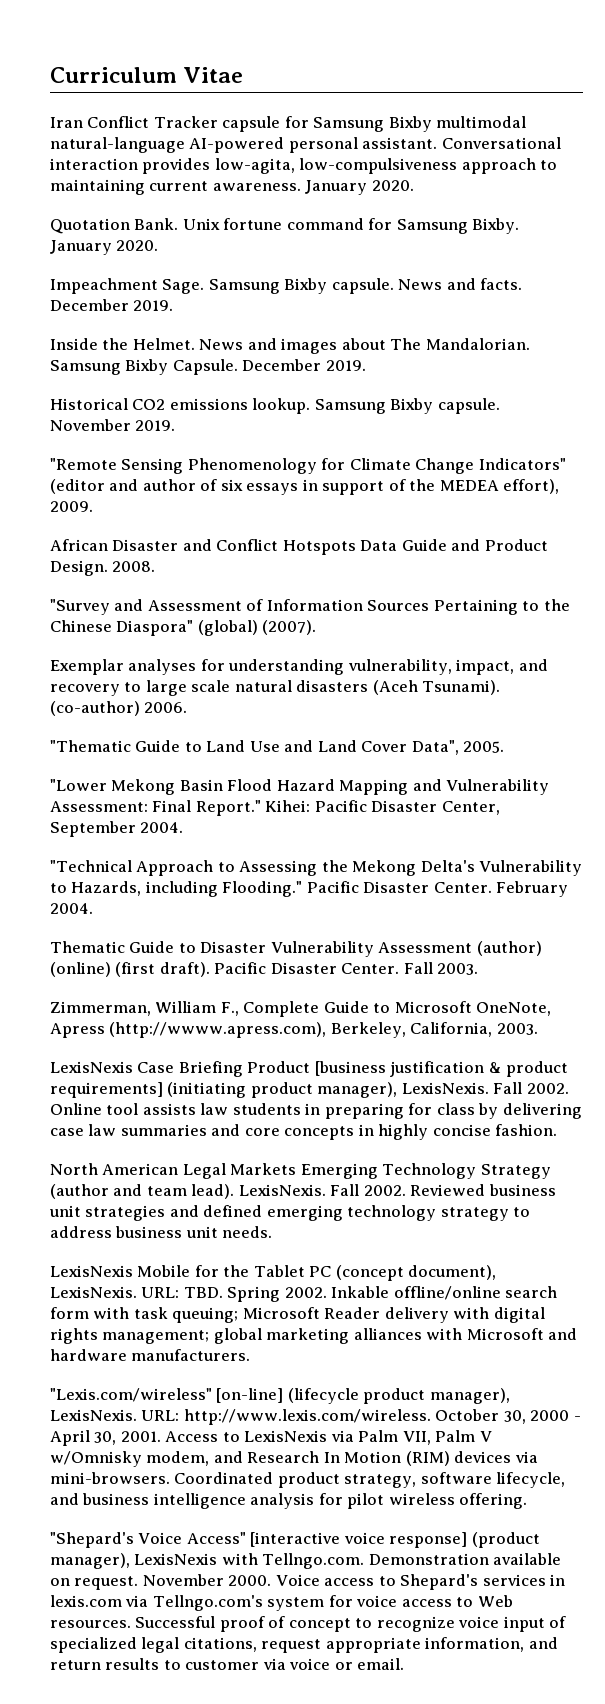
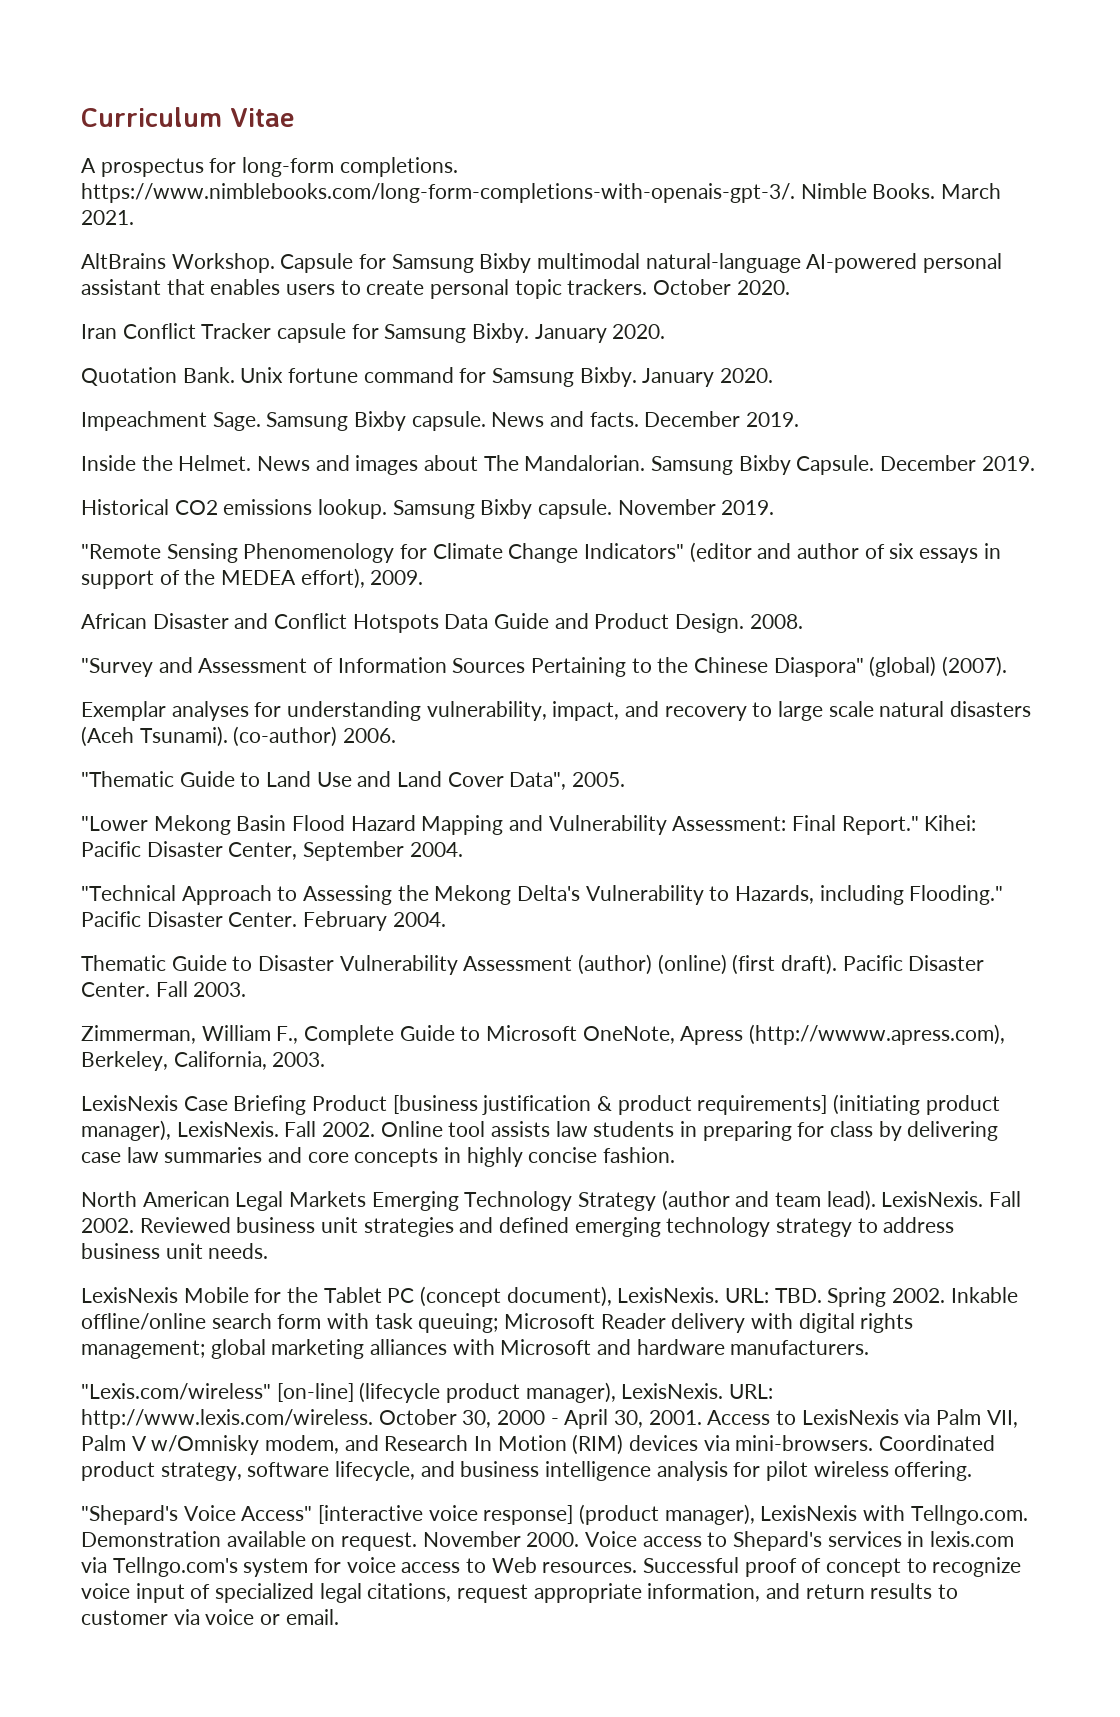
+ A prospectus for long-form completions. https://www.nimblebooks.com/long-form-completions-with-openais-gpt-3/. Nimble Books. March 2021.
+ AltBrains Workshop. Capsule for Samsung Bixby multimodal natural-language AI-powered personal assistant that enables users to create personal topic trackers. October 2020.
- Iran Conflict Tracker capsule for Samsung Bixby multimodal natural-language AI-powered personal assistant. Conversational interaction provides low-agita, low-compulsiveness approach to maintaining current awareness.
+ Iran Conflict Tracker capsule for Samsung Bixby.

